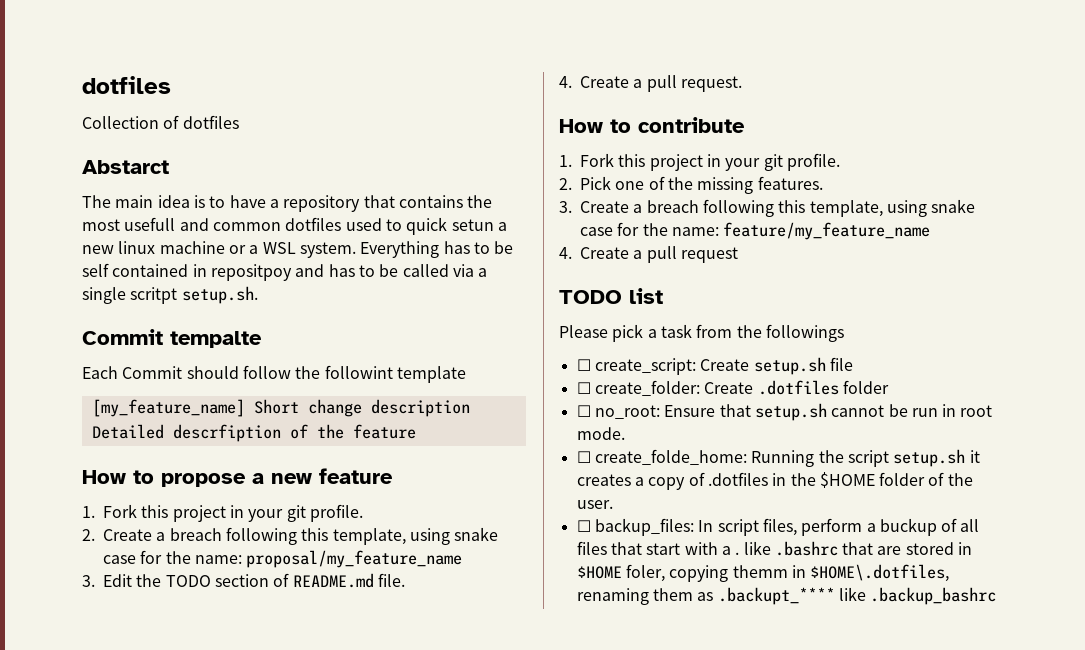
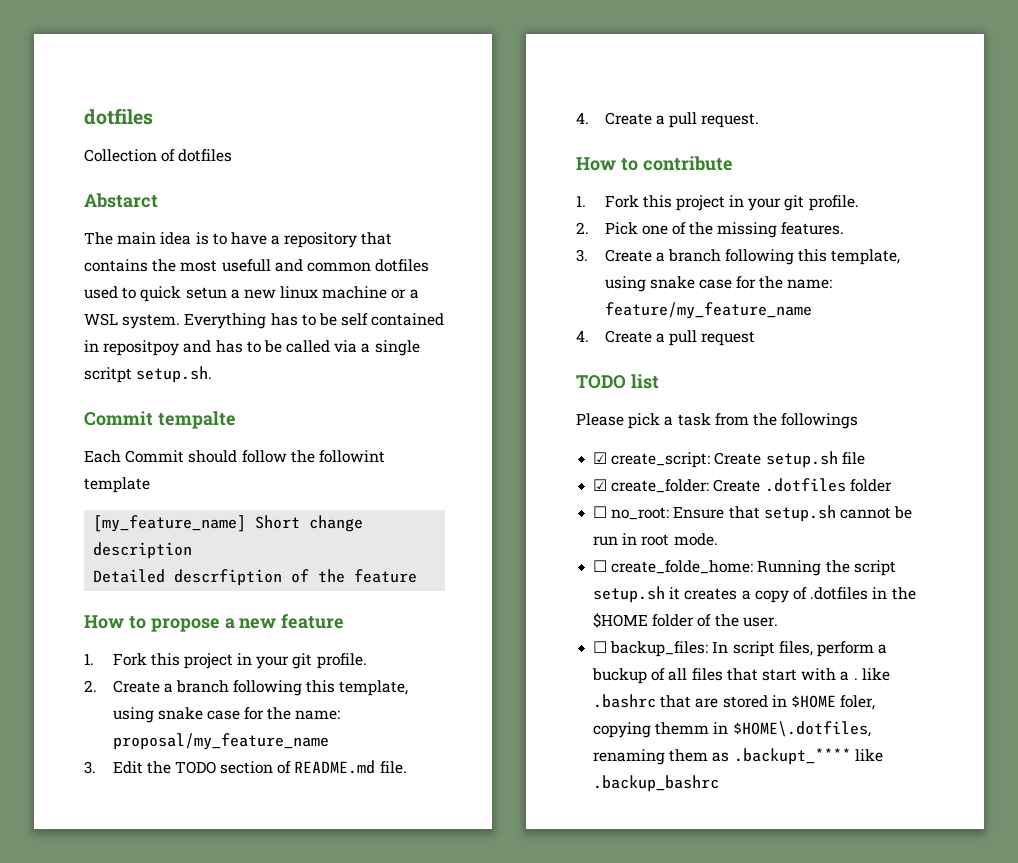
- 2. Create a breach following this template, using snake case for the name: proposal/my_feature_name
+ 2. Create a branch following this template, using snake case for the name: proposal/my_feature_name
- 3. Create a breach following this template, using snake case for the name: feature/my_feature_name
+ 3. Create a branch following this template, using snake case for the name: feature/my_feature_name
- ☐ create_script: Create setup.sh file
+ ☑ create_script: Create setup.sh file
- ☐ create_folder: Create .dotfiles folder
+ ☑ create_folder: Create .dotfiles folder

